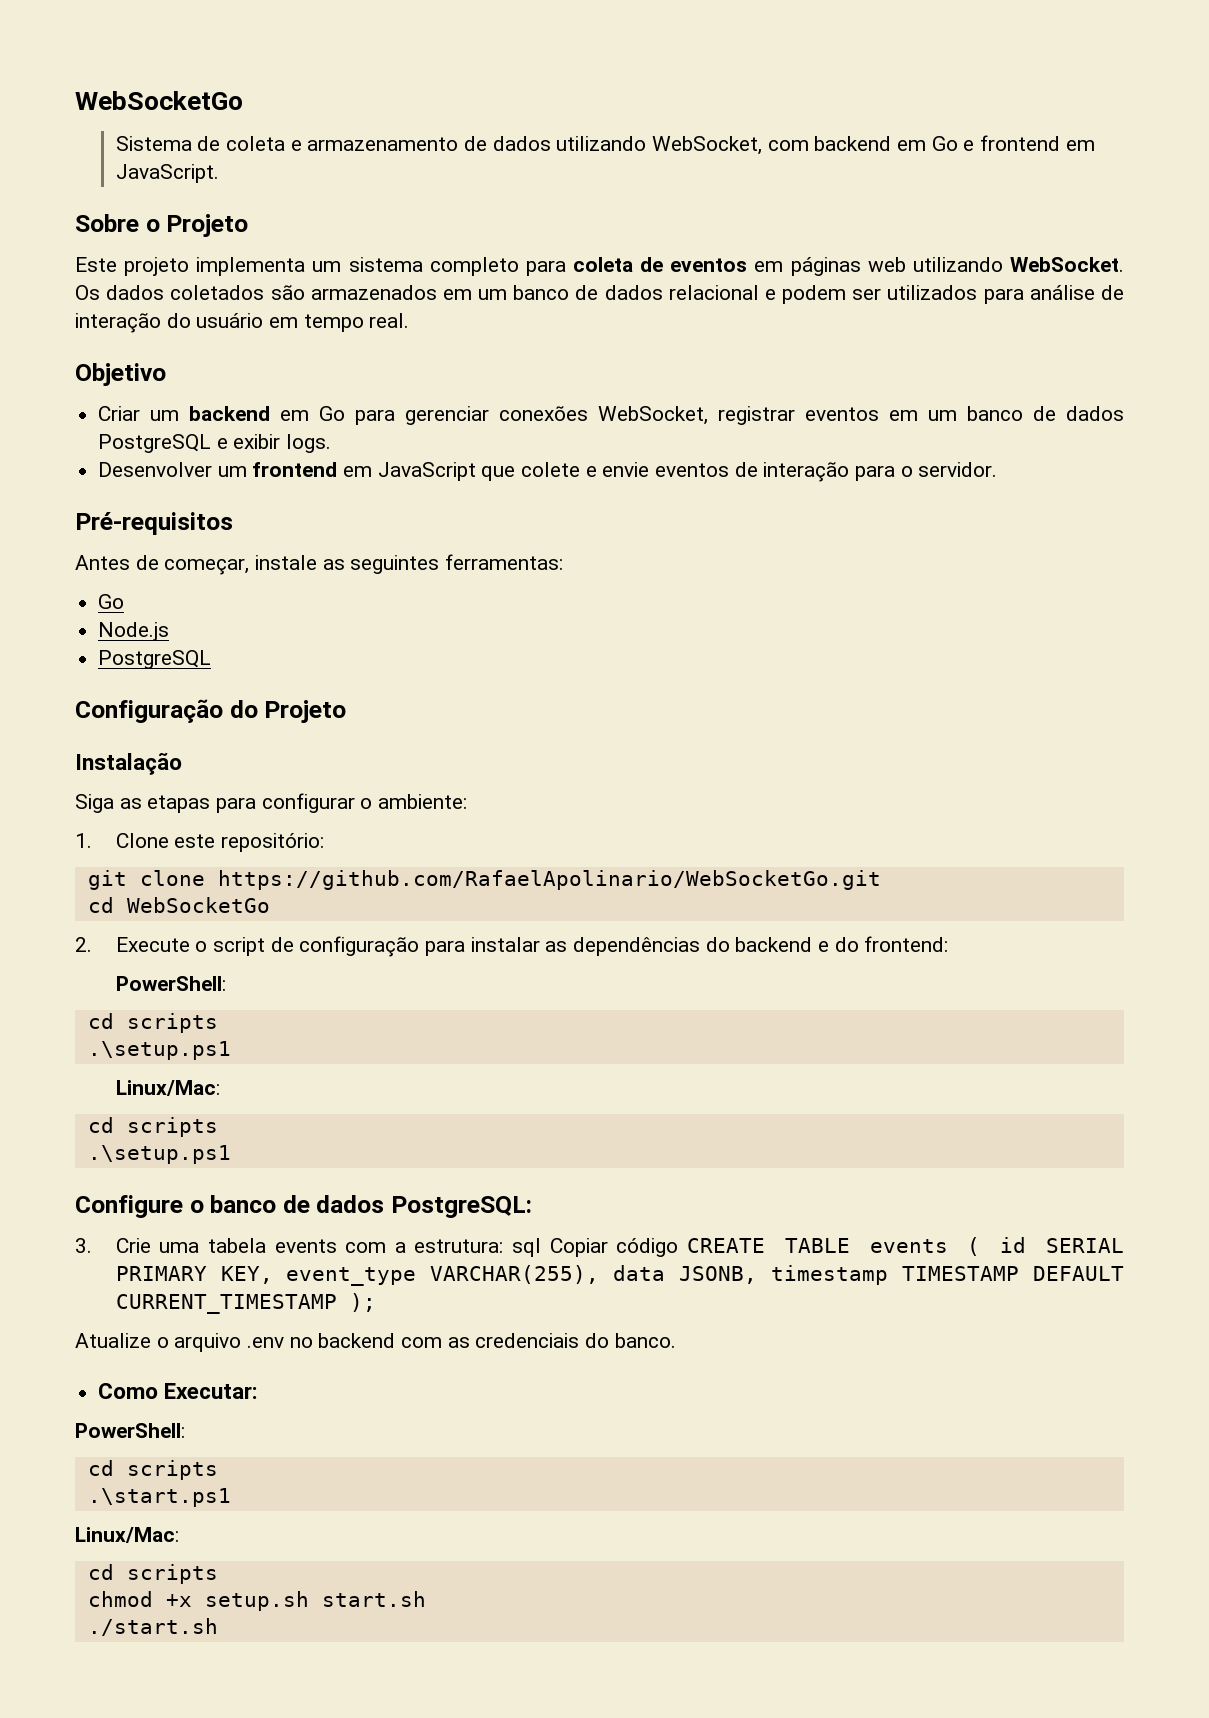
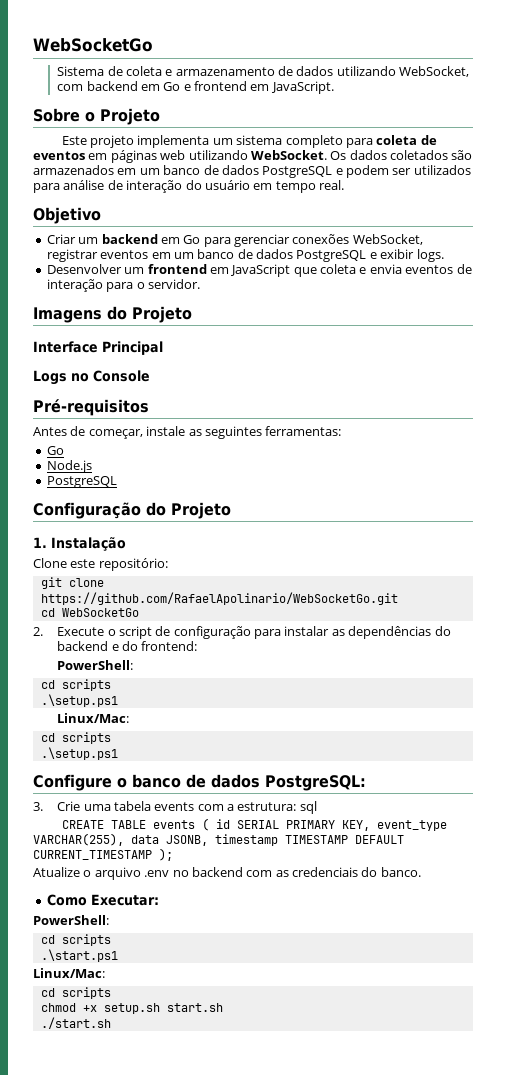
- Os dados coletados são armazenados em um banco de dados relacional e podem ser utilizados para análise de interação do usuário em tempo real.
+ Os dados coletados são armazenados em um banco de dados PostgreSQL e podem ser utilizados para análise de interação do usuário em tempo real.
- Desenvolver um frontend em JavaScript que colete e envie eventos de interação para o servidor.
+ Desenvolver um frontend em JavaScript que coleta e envia eventos de interação para o servidor.
+ Imagens do Projeto
+ Interface Principal
+ Logs no Console
- Instalação
+ 1. Instalação
- Siga as etapas para configurar o ambiente:
- 1. Clone este repositório:
+ Clone este repositório:
- 3. Crie uma tabela events com a estrutura: sql Copiar código CREATE TABLE events ( id SERIAL PRIMARY KEY, event_type VARCHAR(255), data JSONB, timestamp TIMESTAMP DEFAULT CURRENT_TIMESTAMP );
+ 3. Crie uma tabela events com a estrutura: sql
+ CREATE TABLE events ( id SERIAL PRIMARY KEY, event_type VARCHAR(255), data JSONB, timestamp TIMESTAMP DEFAULT CURRENT_TIMESTAMP );

